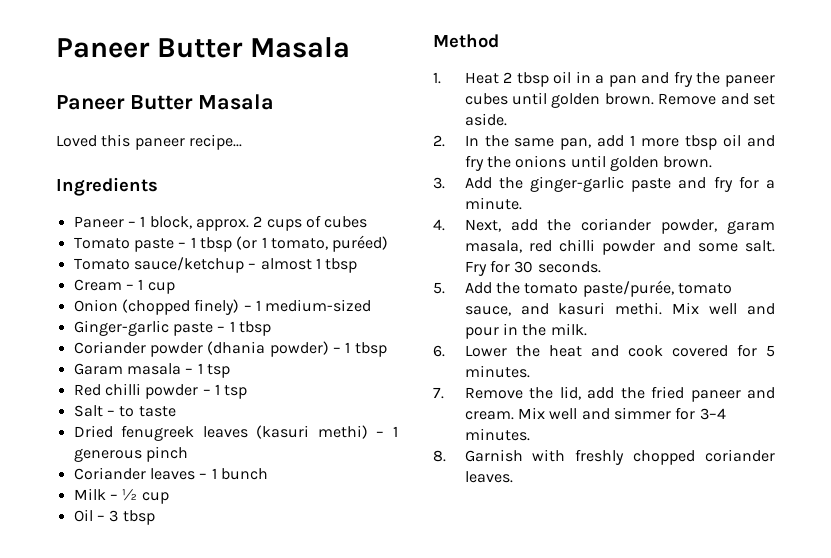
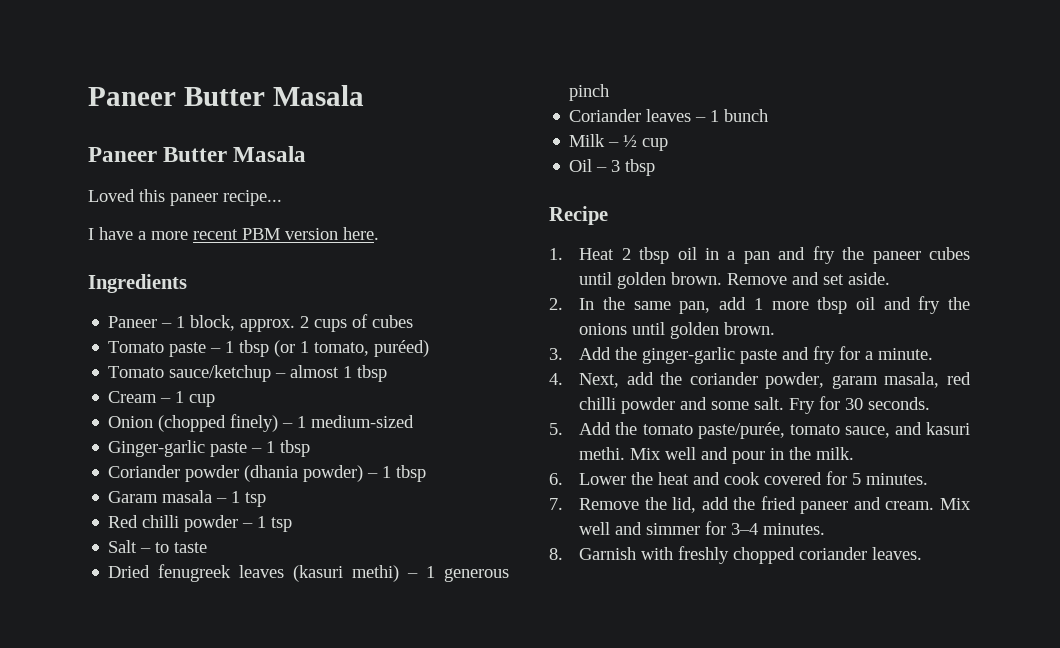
+ I have a more recent PBM version here.
- Method
+ Recipe

